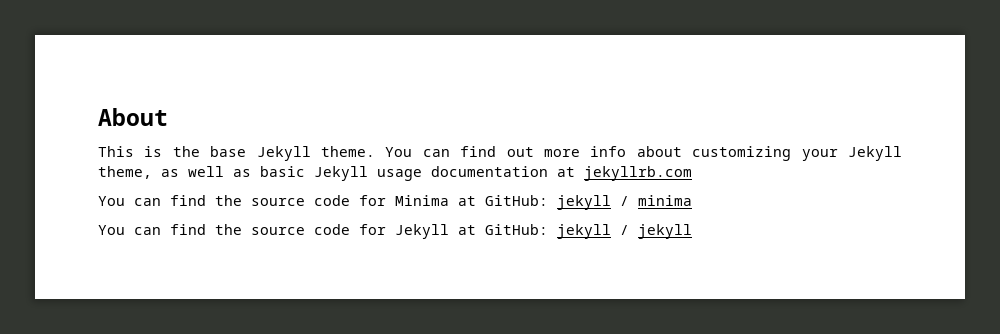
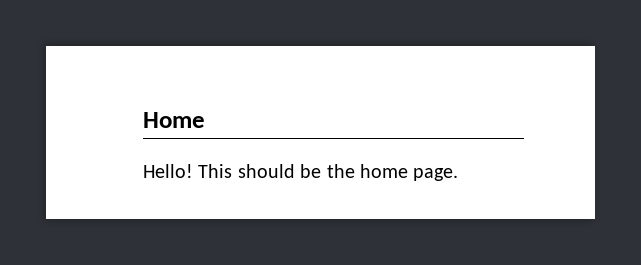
- About
- This is the base Jekyll theme. You can find out more info about customizing your Jekyll theme, as well as basic Jekyll usage documentation at jekyllrb.com
- You can find the source code for Minima at GitHub: jekyll / minima
- You can find the source code for Jekyll at GitHub: jekyll / jekyll
+ Home
+ Hello! This should be the home page.

